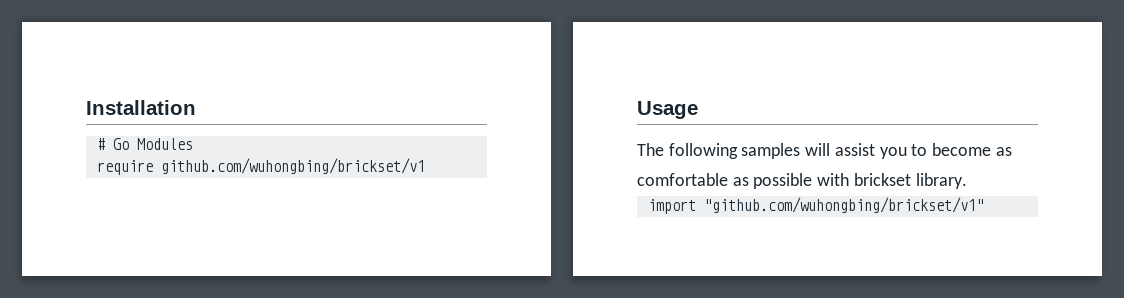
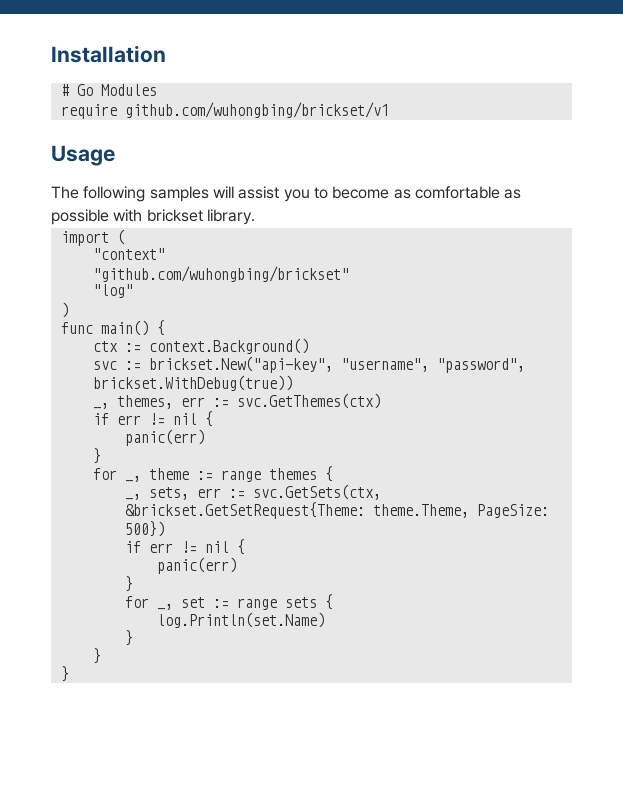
- import "github.com/wuhongbing/brickset/v1"
+ import (
+ "context"
+ "github.com/wuhongbing/brickset"
+ "log"
+ )
+ func main() {
+ ctx := context.Background()
+ svc := brickset.New("api-key", "username", "password", brickset.WithDebug(true))
+ _, themes, err := svc.GetThemes(ctx)
+ if err != nil {
+ panic(err)
+ }
+ for _, theme := range themes {
+ _, sets, err := svc.GetSets(ctx, &brickset.GetSetRequest{Theme: theme.Theme, PageSize: 500})
+ if err != nil {
+ panic(err)
+ }
+ for _, set := range sets {
+ log.Println(set.Name)
+ }
+ }
+ }

